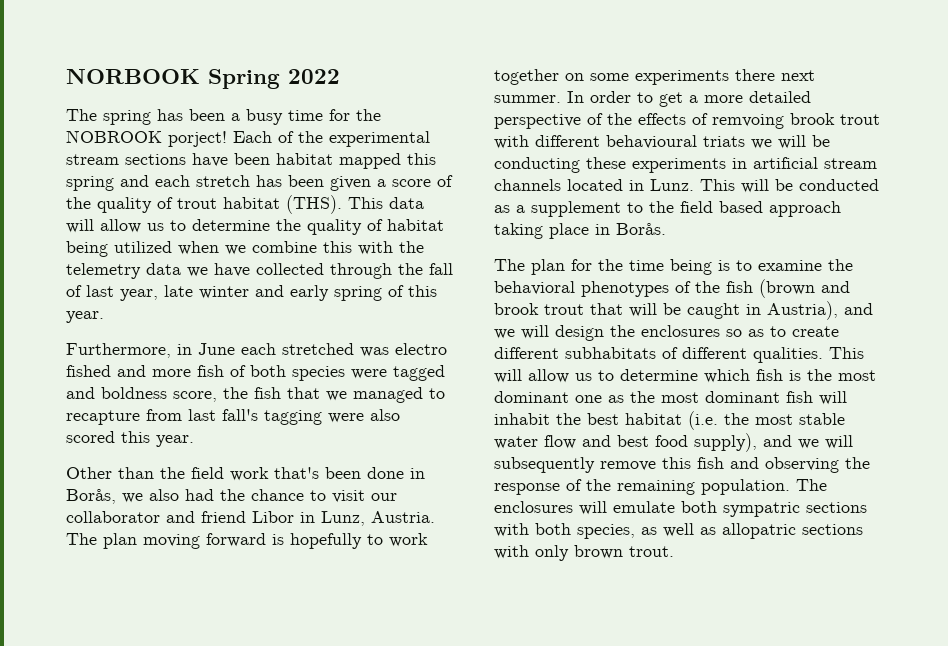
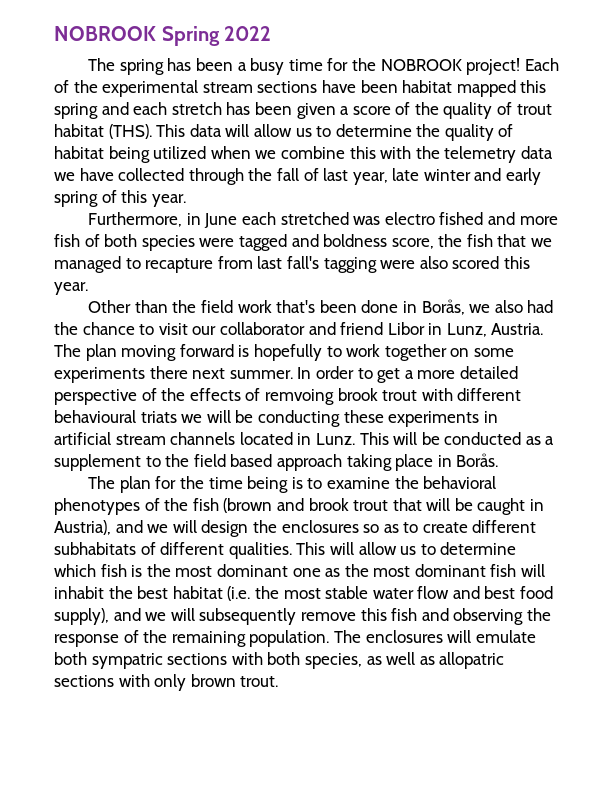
- NORBOOK Spring 2022
+ NOBROOK Spring 2022
- The spring has been a busy time for the NOBROOK porject!
+ The spring has been a busy time for the NOBROOK project!

